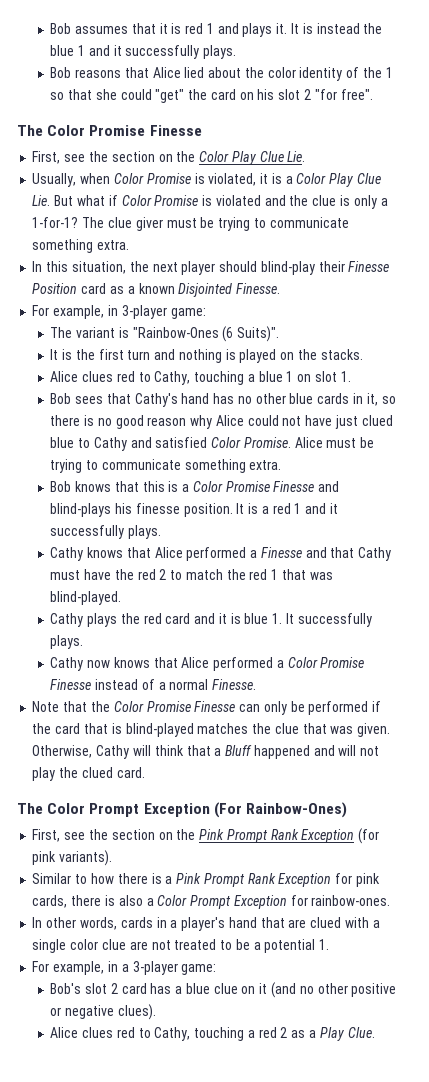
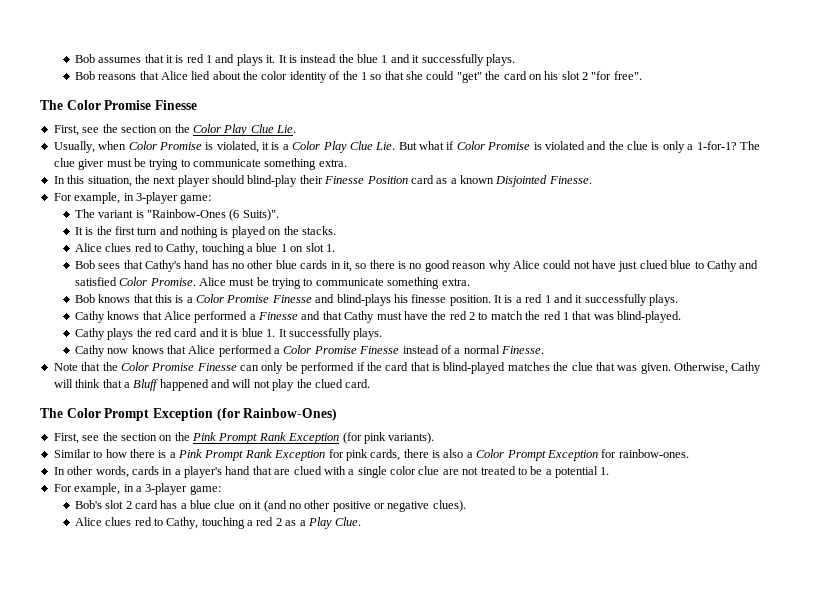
- The Color Prompt Exception (For Rainbow-Ones)
+ The Color Prompt Exception (for Rainbow-Ones)

